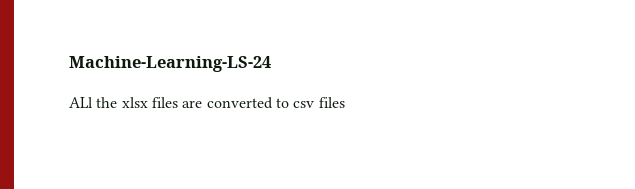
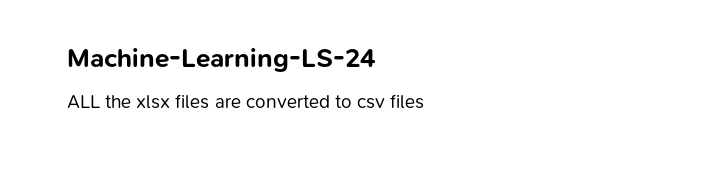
- ALl the xlsx files are converted to csv files
+ ALL the xlsx files are converted to csv files

